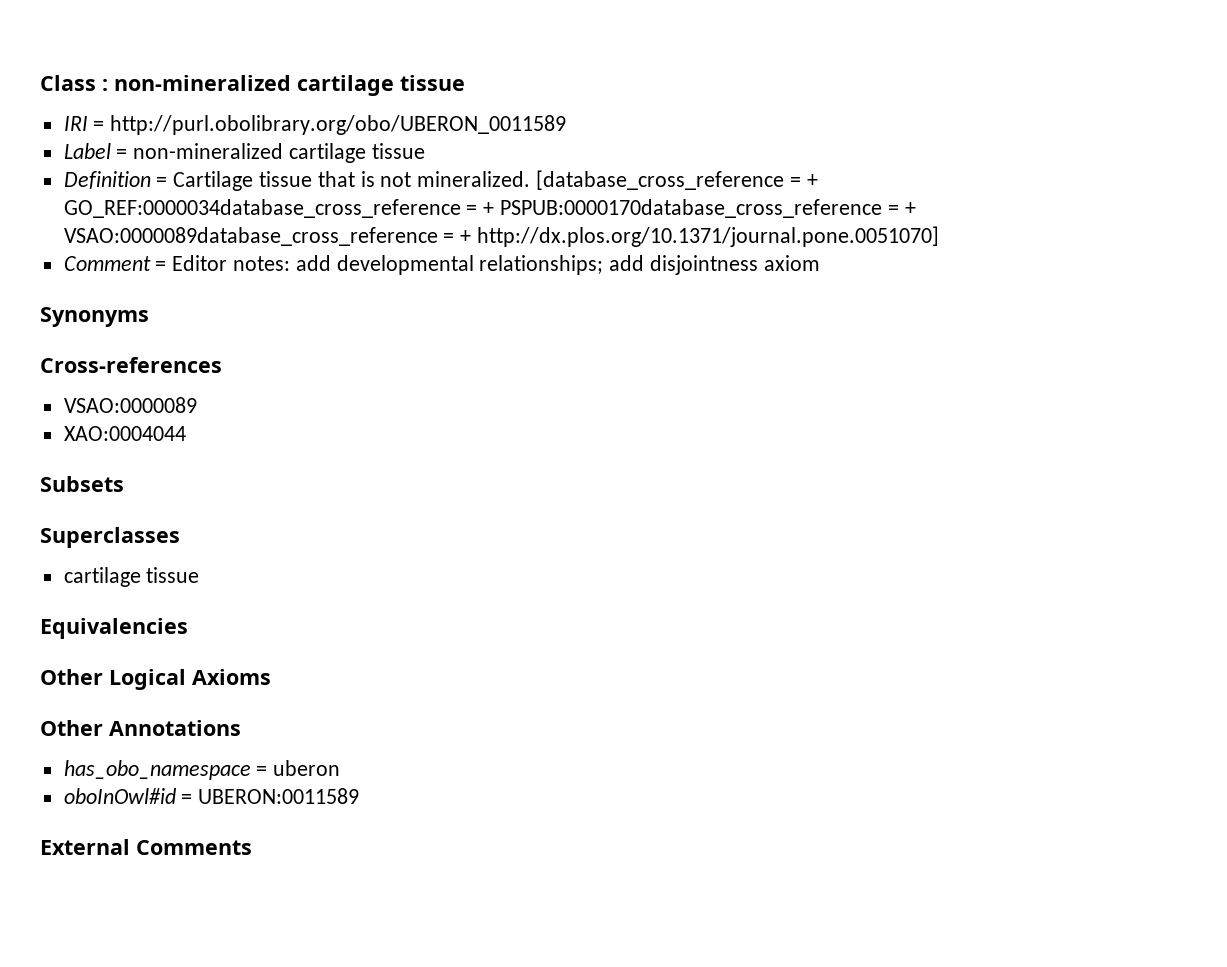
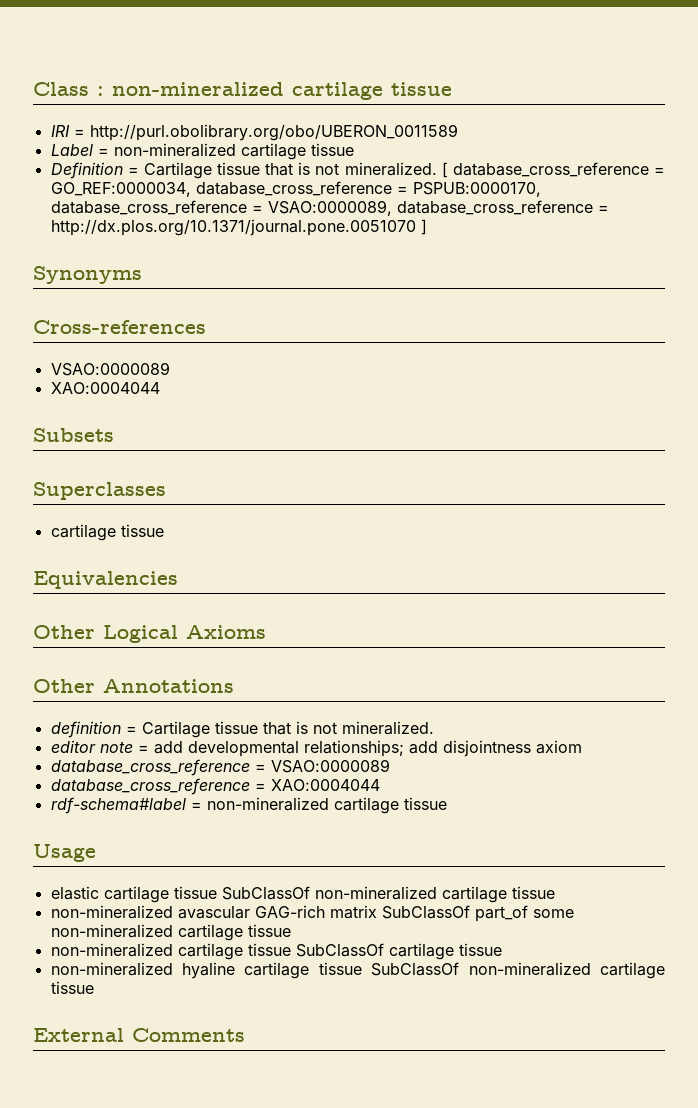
- [database_cross_reference = + GO_REF:0000034database_cross_reference = + PSPUB:0000170database_cross_reference = + VSAO:0000089database_cross_reference = + http://dx.plos.org/10.1371/journal.pone.0051070]
- Comment = Editor notes: add developmental relationships; add disjointness axiom
+ [ database_cross_reference = GO_REF:0000034, database_cross_reference = PSPUB:0000170, database_cross_reference = VSAO:0000089, database_cross_reference = http://dx.plos.org/10.1371/journal.pone.0051070 ]
- has_obo_namespace = uberon
- oboInOwl#id = UBERON:0011589
+ definition = Cartilage tissue that is not mineralized.
+ editor note = add developmental relationships; add disjointness axiom
+ database_cross_reference = VSAO:0000089
+ database_cross_reference = XAO:0004044
+ rdf-schema#label = non-mineralized cartilage tissue
+ Usage
+ elastic cartilage tissue SubClassOf non-mineralized cartilage tissue
+ non-mineralized avascular GAG-rich matrix SubClassOf part_of some non-mineralized cartilage tissue
+ non-mineralized cartilage tissue SubClassOf cartilage tissue
+ non-mineralized hyaline cartilage tissue SubClassOf non-mineralized cartilage tissue

